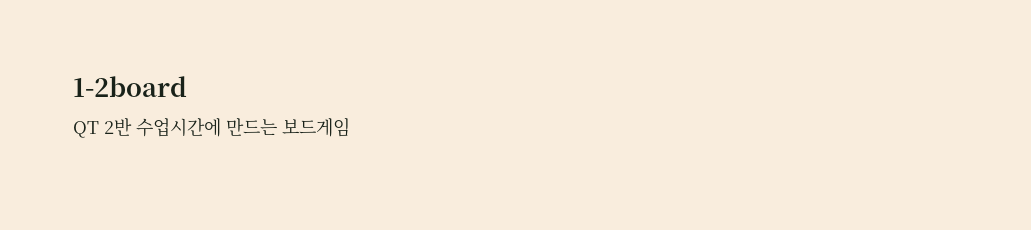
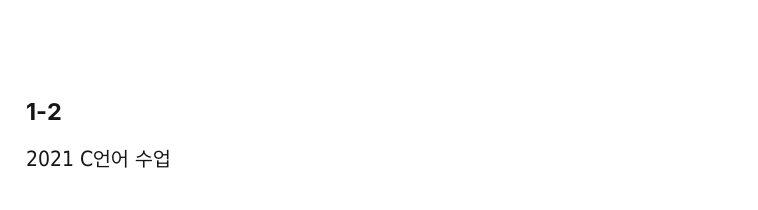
- 1-2board
- QT 2반 수업시간에 만드는 보드게임
+ 1-2
+ 2021 C언어 수업

